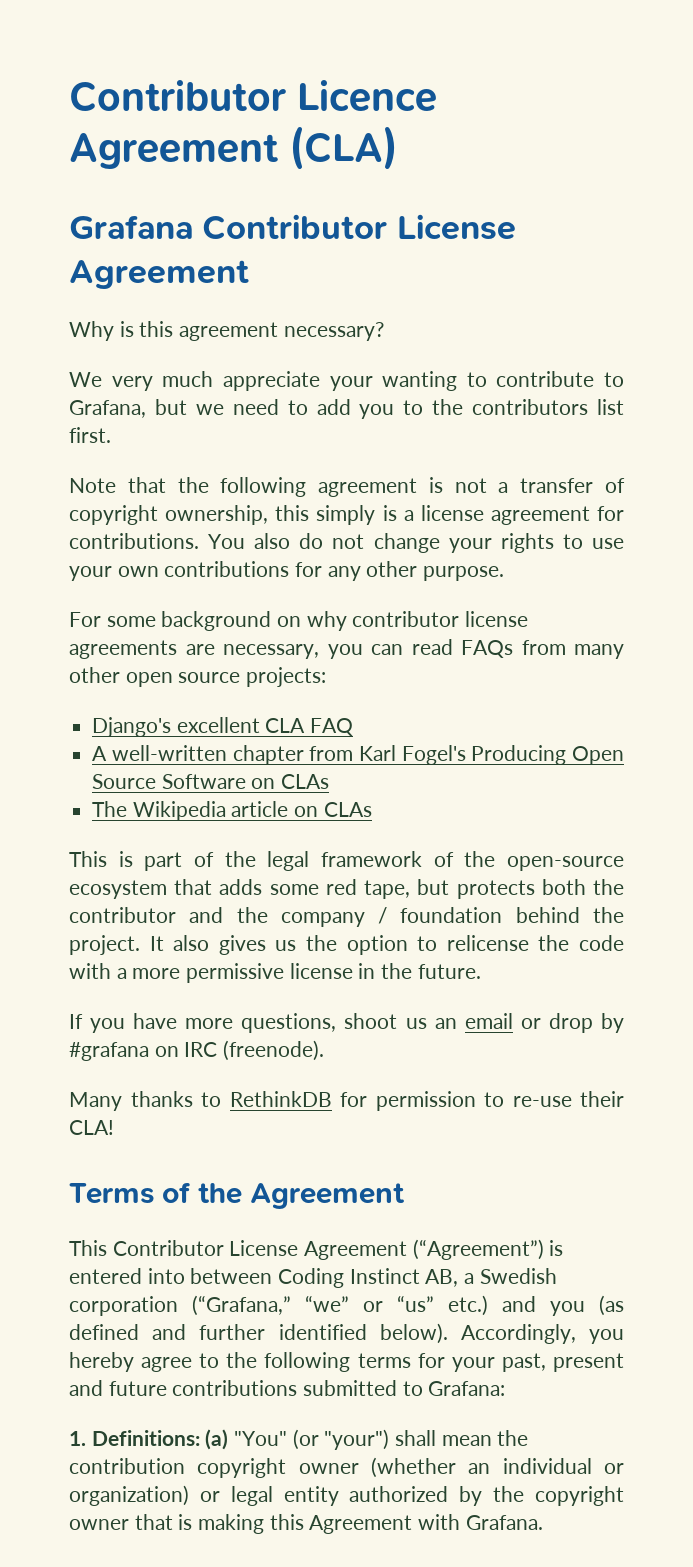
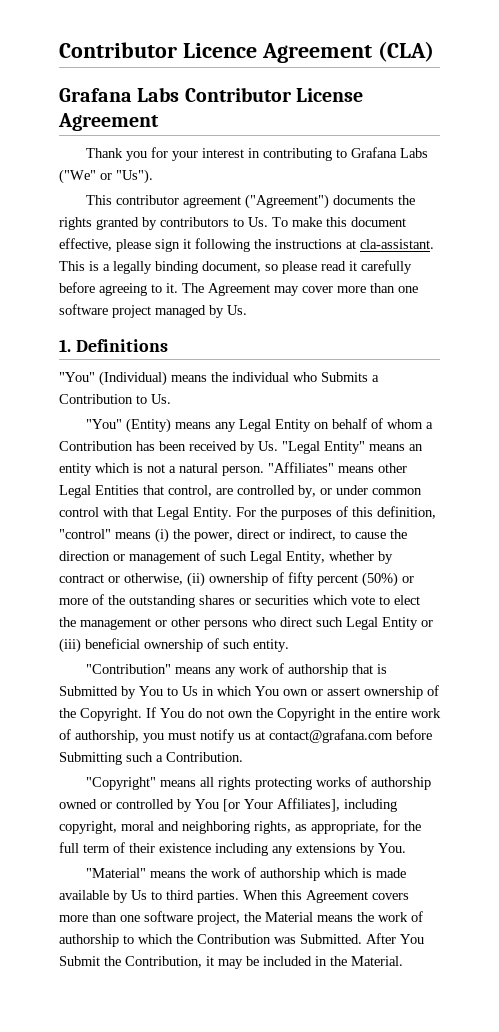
- Grafana Contributor License Agreement
+ Grafana Labs Contributor License Agreement
- Why is this agreement necessary?
- We very much appreciate your wanting to contribute to Grafana, but we need to add you to the contributors list first.
- Note that the following agreement is not a transfer of copyright ownership, this simply is a license agreement for contributions. You also do not change your rights to use your own contributions for any other purpose.
- For some background on why contributor license agreements are necessary, you can read FAQs from many other open source projects:
- Django's excellent CLA FAQ
- A well-written chapter from Karl Fogel's Producing Open Source Software on CLAs
- The Wikipedia article on CLAs
- This is part of the legal framework of the open-source ecosystem that adds some red tape, but protects both the contributor and the company / foundation behind the project. It also gives us the option to relicense the code with a more permissive license in the future.
- If you have more questions, shoot us an email or drop by #grafana on IRC (freenode).
- Many thanks to RethinkDB for permission to re-use their CLA!
- Terms of the Agreement
- This Contributor License Agreement (“Agreement”) is entered into between Coding Instinct AB, a Swedish corporation (“Grafana,” “we” or “us” etc.) and you (as defined and further identified below). Accordingly, you hereby agree to the following terms for your past, present and future contributions submitted to Grafana:
- 1. Definitions: (a) "You" (or "your") shall mean the contribution copyright owner (whether an individual or organization) or legal entity authorized by the copyright owner that is making this Agreement with Grafana.
+ Thank you for your interest in contributing to Grafana Labs ("We" or "Us").
+ This contributor agreement ("Agreement") documents the rights granted by contributors to Us. To make this document effective, please sign it following the instructions at cla-assistant. This is a legally binding document, so please read it carefully before agreeing to it. The Agreement may cover more than one software project managed by Us.
+ 1. Definitions
+ "You" (Individual) means the individual who Submits a Contribution to Us.
+ "You" (Entity) means any Legal Entity on behalf of whom a Contribution has been received by Us. "Legal Entity" means an entity which is not a natural person. "Affiliates" means other Legal Entities that control, are controlled by, or under common control with that Legal Entity. For the purposes of this definition, "control" means (i) the power, direct or indirect, to cause the direction or management of such Legal Entity, whether by contract or otherwise, (ii) ownership of fifty percent (50%) or more of the outstanding shares or securities which vote to elect the management or other persons who direct such Legal Entity or (iii) beneficial ownership of such entity.
+ "Contribution" means any work of authorship that is Submitted by You to Us in which You own or assert ownership of the Copyright. If You do not own the Copyright in the entire work of authorship, you must notify us at contact@grafana.com before Submitting such a Contribution.
+ "Copyright" means all rights protecting works of authorship owned or controlled by You [or Your Affiliates], including copyright, moral and neighboring rights, as appropriate, for the full term of their existence including any extensions by You.
+ "Material" means the work of authorship which is made available by Us to third parties. When this Agreement covers more than one software project, the Material means the work of authorship to which the Contribution was Submitted. After You Submit the Contribution, it may be included in the Material.

